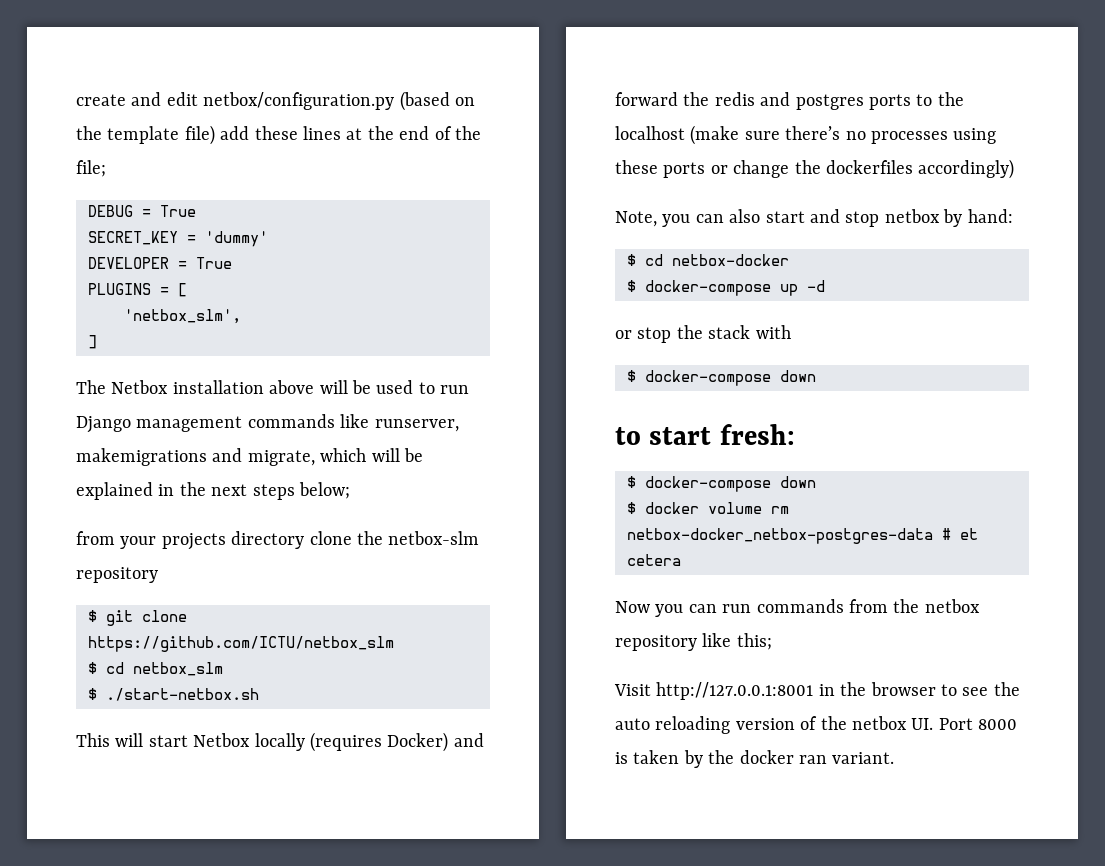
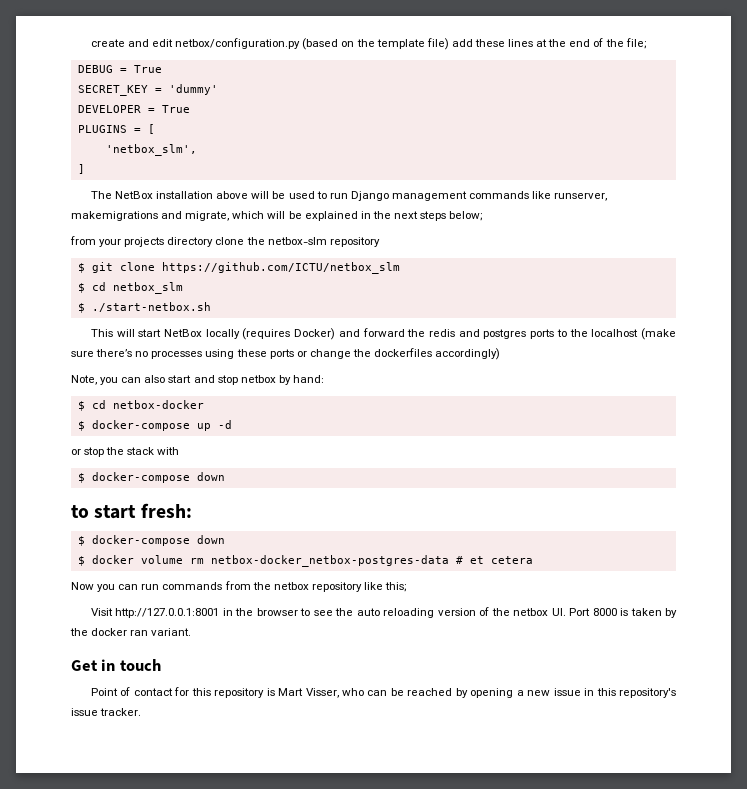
- The Netbox installation above will be used to run Django management commands like runserver, makemigrations and migrate, which will be explained in the next steps below;
+ The NetBox installation above will be used to run Django management commands like runserver, makemigrations and migrate, which will be explained in the next steps below;
- This will start Netbox locally (requires Docker) and forward the redis and postgres ports to the localhost (make sure there’s no processes using these ports or change the dockerfiles accordingly)
+ This will start NetBox locally (requires Docker) and forward the redis and postgres ports to the localhost (make sure there’s no processes using these ports or change the dockerfiles accordingly)
+ Get in touch
+ Point of contact for this repository is Mart Visser, who can be reached by opening a new issue in this repository's issue tracker.

